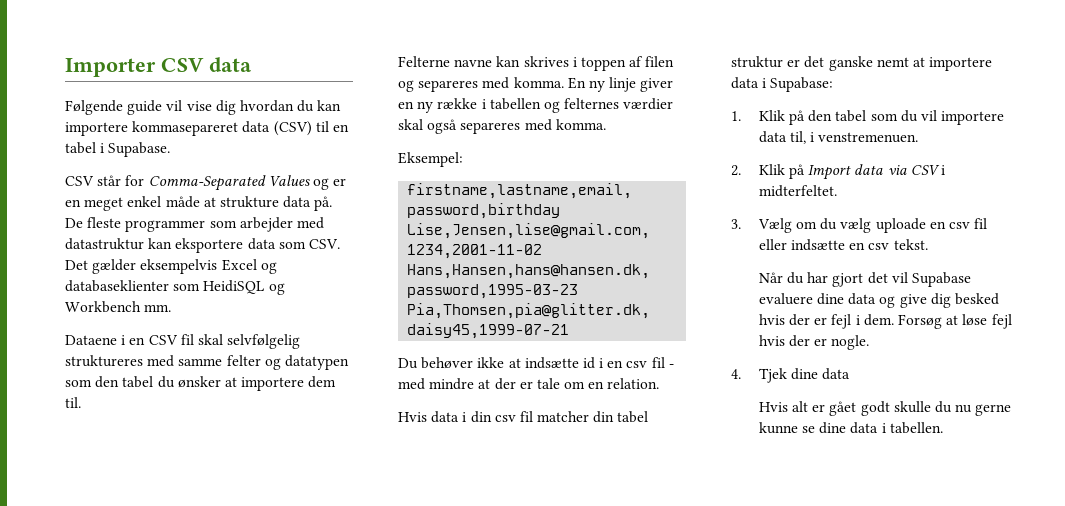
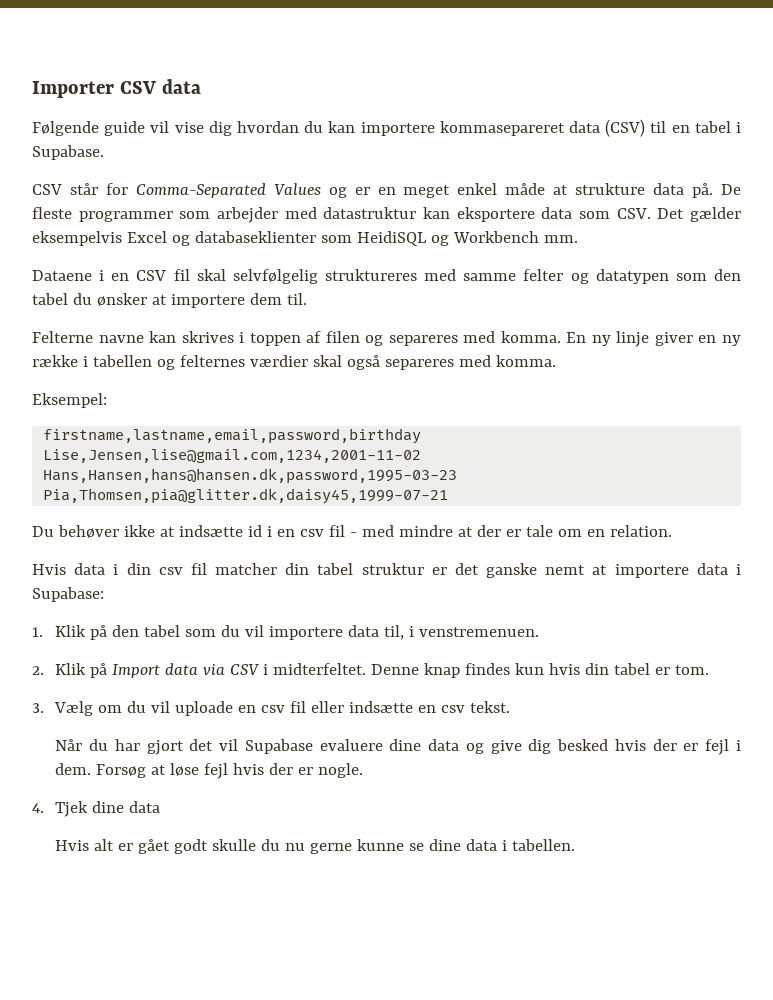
+ Denne knap findes kun hvis din tabel er tom.
- 3. Vælg om du vælg uploade en csv fil eller indsætte en csv tekst.
+ 3. Vælg om du vil uploade en csv fil eller indsætte en csv tekst.

